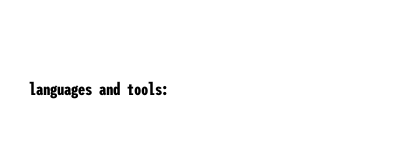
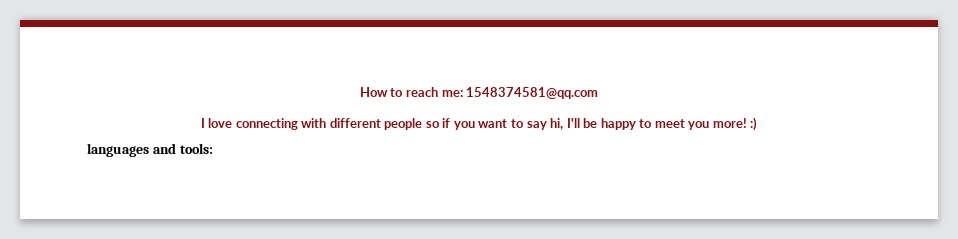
+ How to reach me: 1548374581@qq.com
+ I love connecting with different people so if you want to say hi, I'll be happy to meet you more! :)

